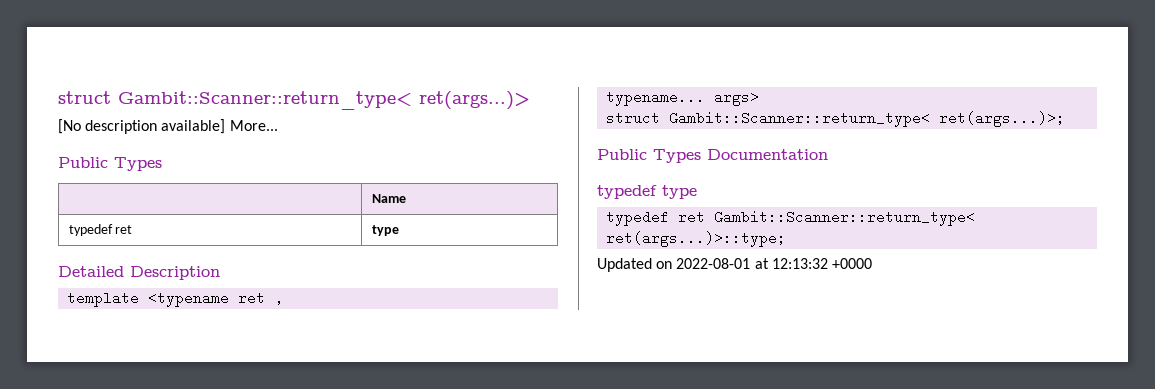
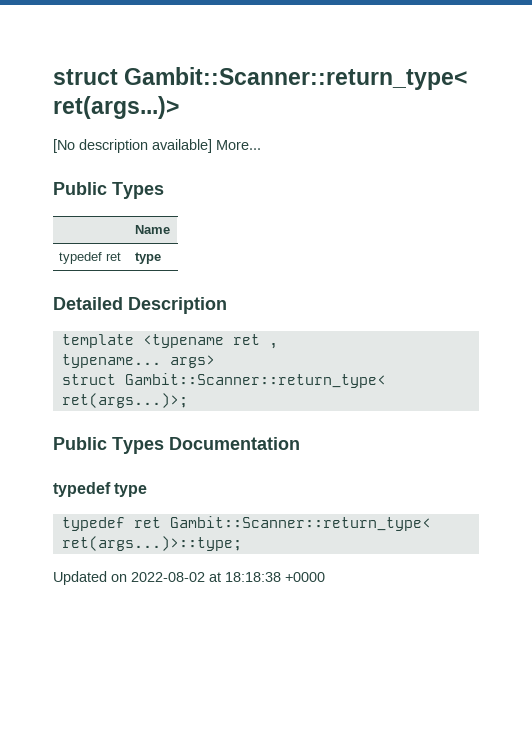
- Updated on 2022-08-01 at 12:13:32 +0000
+ Updated on 2022-08-02 at 18:18:38 +0000

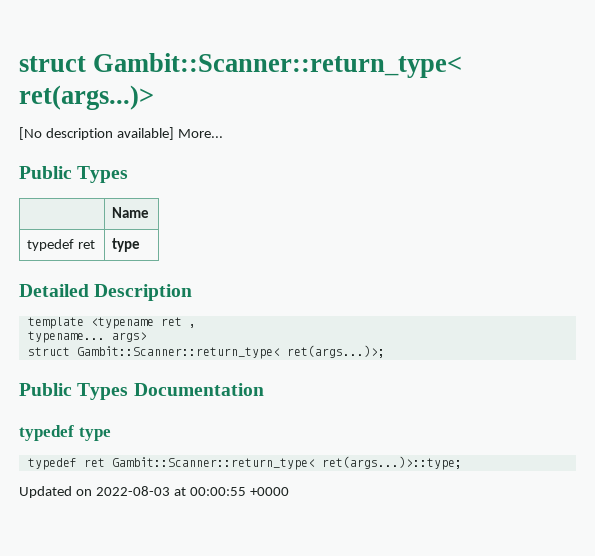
- Updated on 2022-08-02 at 18:18:38 +0000
+ Updated on 2022-08-03 at 00:00:55 +0000

